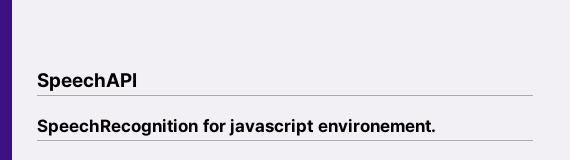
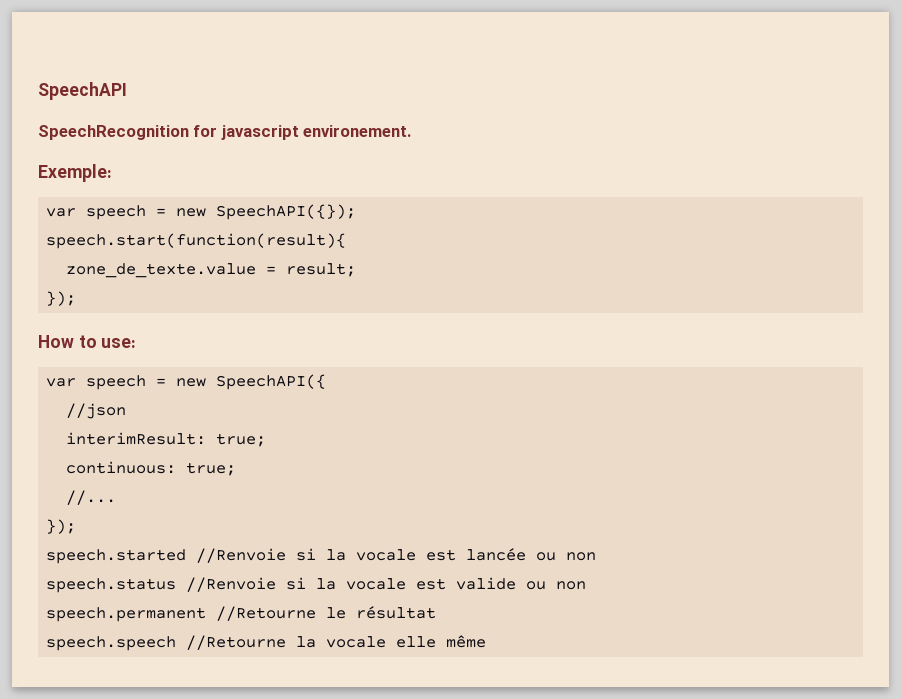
+ Exemple:
+ var speech = new SpeechAPI({});
+ speech.start(function(result){
+ zone_de_texte.value = result;
+ });
+ How to use:
+ var speech = new SpeechAPI({
+ //json
+ interimResult: true;
+ continuous: true;
+ //...
+ });
+ speech.started //Renvoie si la vocale est lancée ou non
+ speech.status //Renvoie si la vocale est valide ou non
+ speech.permanent //Retourne le résultat
+ speech.speech //Retourne la vocale elle même

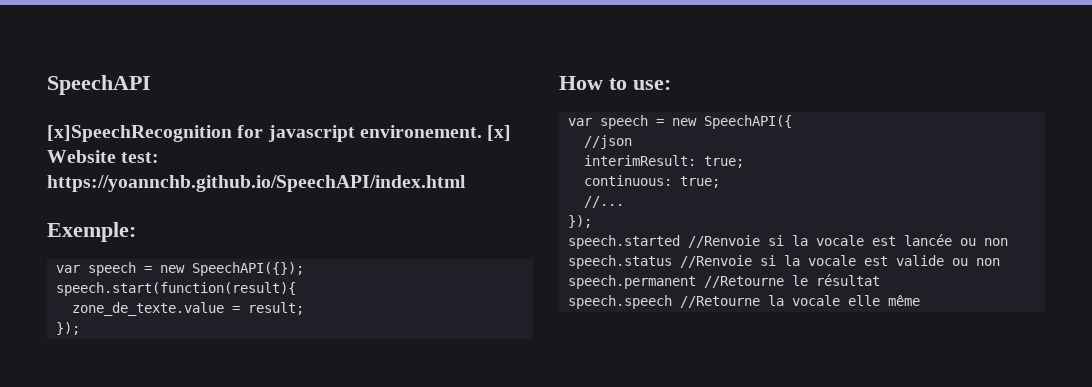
- SpeechRecognition for javascript environement.
+ [x]SpeechRecognition for javascript environement. [x] Website test: https://yoannchb.github.io/SpeechAPI/index.html

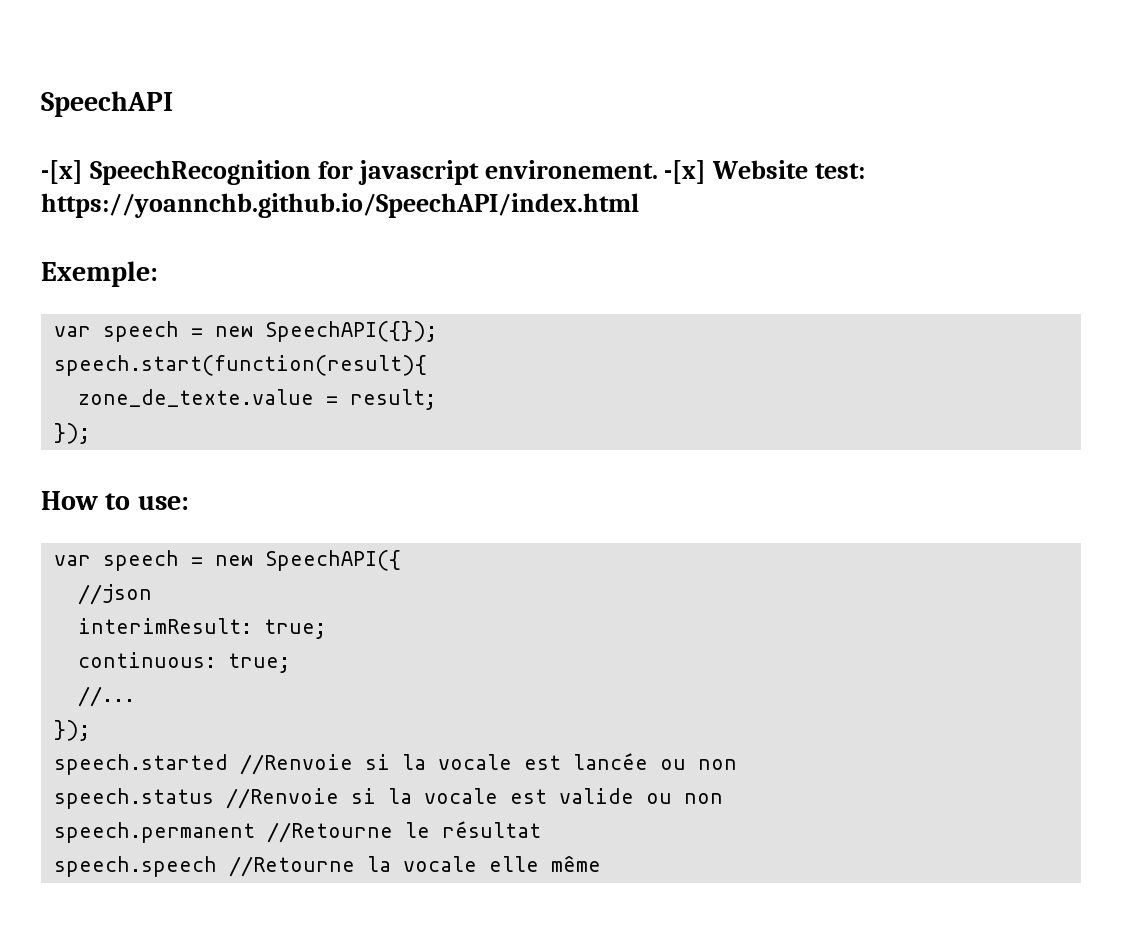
- [x]SpeechRecognition for javascript environement.
+ -[x] SpeechRecognition for javascript environement.
- [x] Website test: https://yoannchb.github.io/SpeechAPI/index.html
+ -[x] Website test: https://yoannchb.github.io/SpeechAPI/index.html

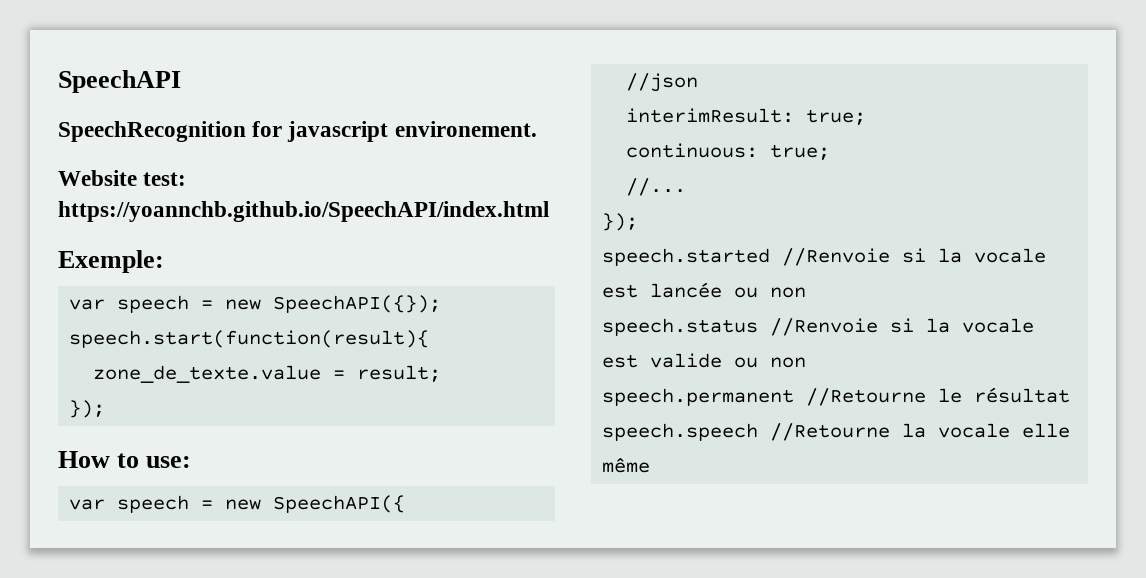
- -[x] SpeechRecognition for javascript environement. -[x] Website test: https://yoannchb.github.io/SpeechAPI/index.html
+ SpeechRecognition for javascript environement.
+ Website test: https://yoannchb.github.io/SpeechAPI/index.html

